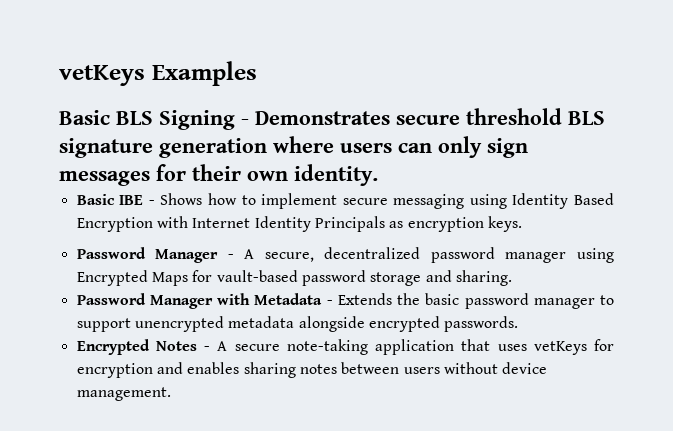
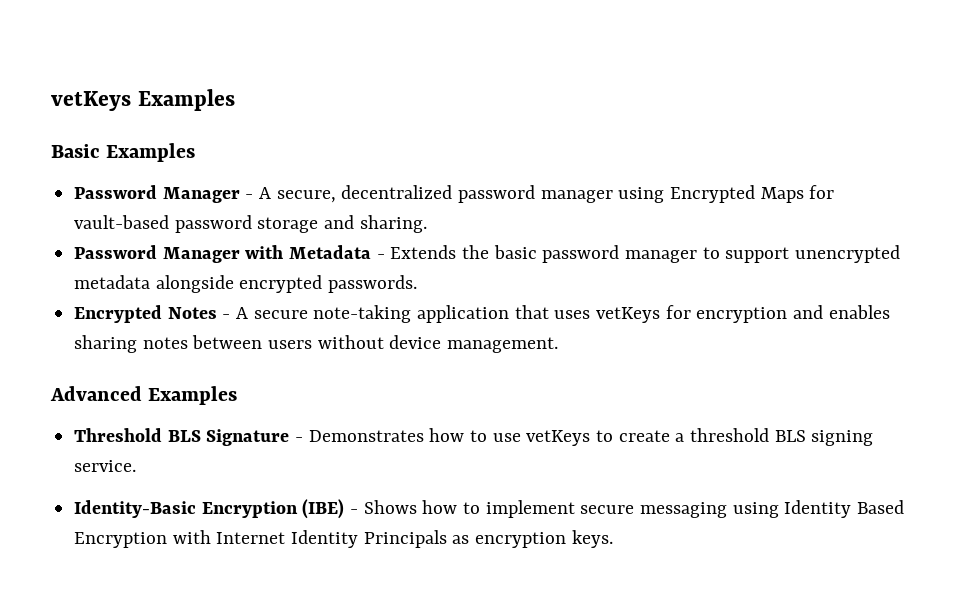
- Basic BLS Signing - Demonstrates secure threshold BLS signature generation where users can only sign messages for their own identity.
- Basic IBE - Shows how to implement secure messaging using Identity Based Encryption with Internet Identity Principals as encryption keys.
+ Basic Examples
+ Advanced Examples
+ Threshold BLS Signature - Demonstrates how to use vetKeys to create a threshold BLS signing service.
+ Identity-Basic Encryption (IBE) - Shows how to implement secure messaging using Identity Based Encryption with Internet Identity Principals as encryption keys.

